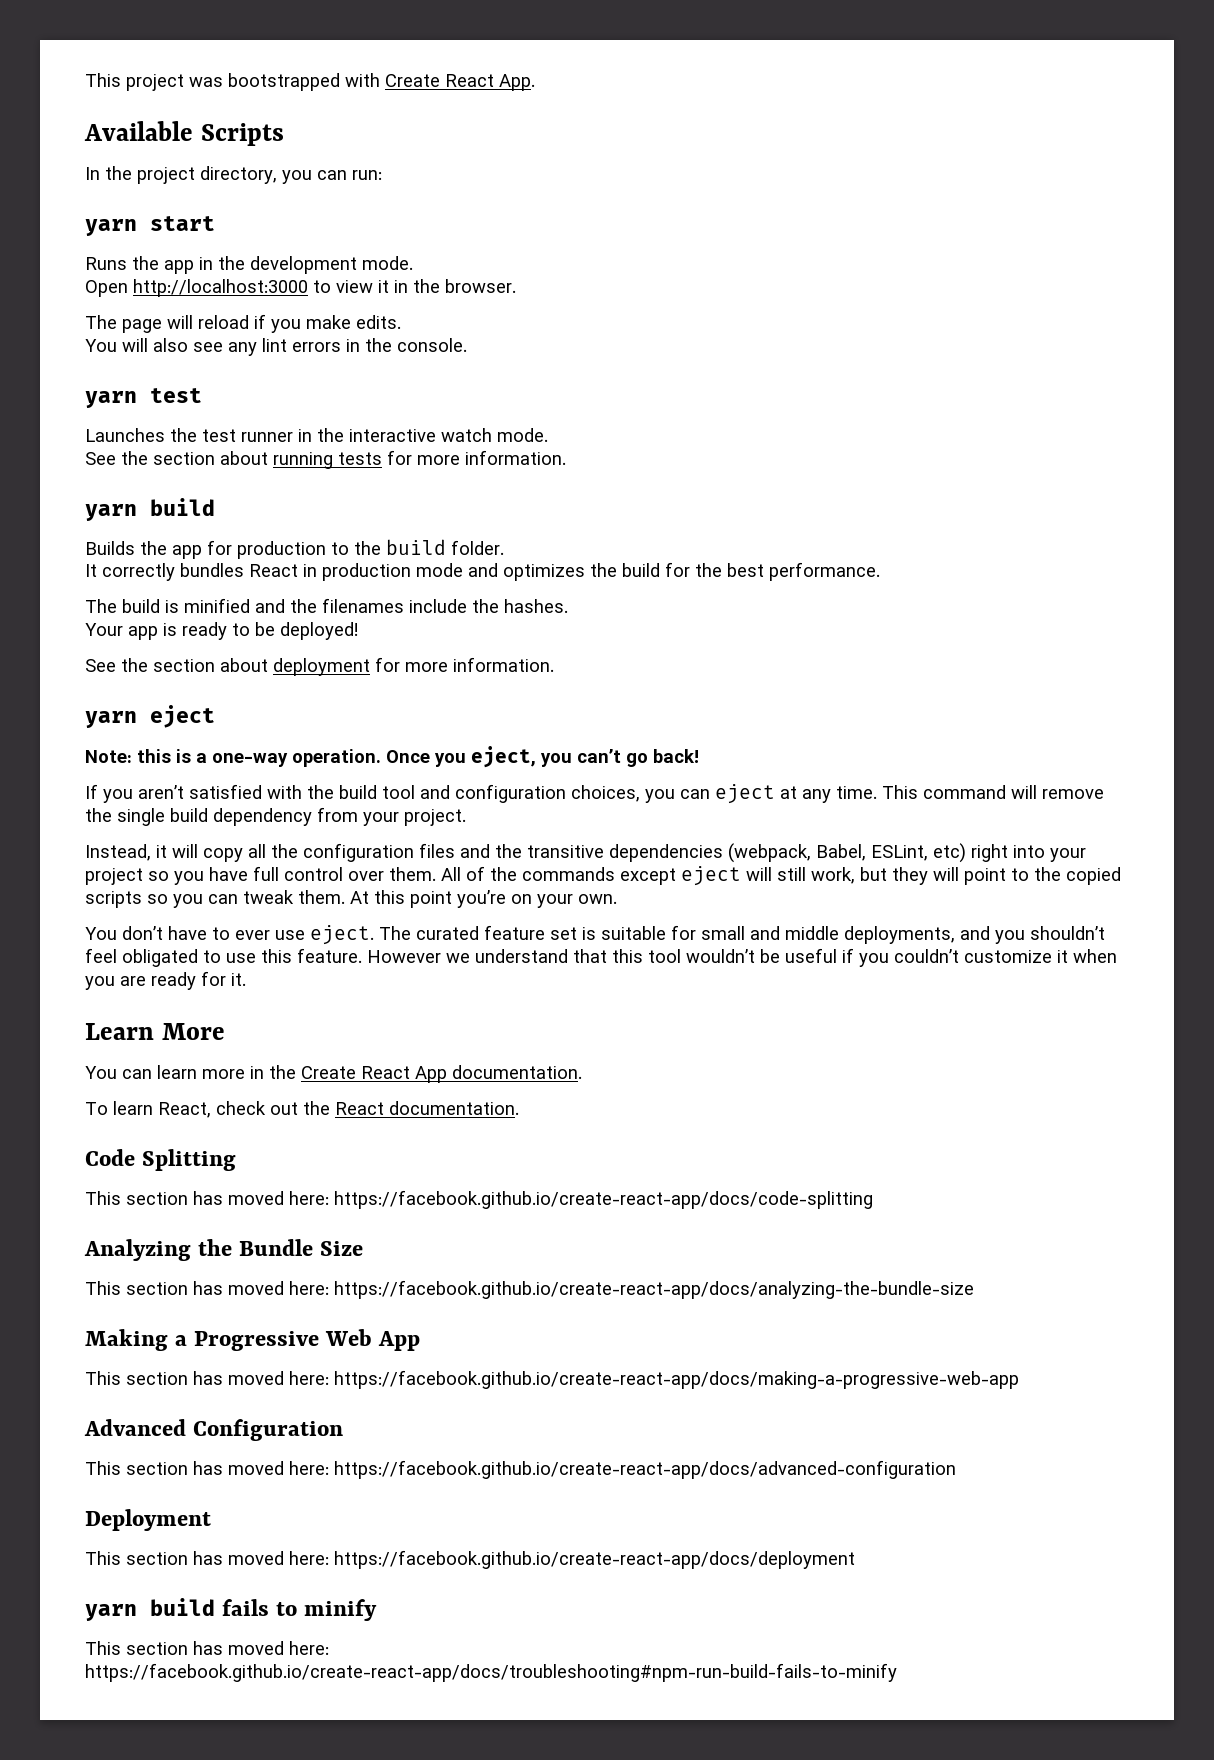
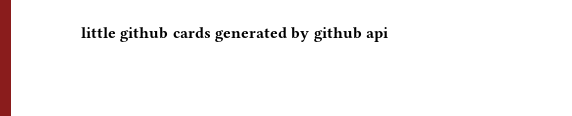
- This project was bootstrapped with Create React App.
- Available Scripts
- In the project directory, you can run:
- yarn start
- Runs the app in the development mode.
- Open http://localhost:3000 to view it in the browser.
- The page will reload if you make edits.
- You will also see any lint errors in the console.
- yarn test
- Launches the test runner in the interactive watch mode.
- See the section about running tests for more information.
- yarn build
- Builds the app for production to the build folder.
- It correctly bundles React in production mode and optimizes the build for the best performance.
- The build is minified and the filenames include the hashes.
- Your app is ready to be deployed!
- See the section about deployment for more information.
- yarn eject
- Note: this is a one-way operation. Once you eject, you can’t go back!
- If you aren’t satisfied with the build tool and configuration choices, you can eject at any time. This command will remove the single build dependency from your project.
- Instead, it will copy all the configuration files and the transitive dependencies (webpack, Babel, ESLint, etc) right into your project so you have full control over them. All of the commands except eject will still work, but they will point to the copied scripts so you can tweak them. At this point you’re on your own.
- You don’t have to ever use eject. The curated feature set is suitable for small and middle deployments, and you shouldn’t feel obligated to use this feature. However we understand that this tool wouldn’t be useful if you couldn’t customize it when you are ready for it.
- Learn More
- You can learn more in the Create React App documentation.
- To learn React, check out the React documentation.
- Code Splitting
- This section has moved here: https://facebook.github.io/create-react-app/docs/code-splitting
- Analyzing the Bundle Size
- This section has moved here: https://facebook.github.io/create-react-app/docs/analyzing-the-bundle-size
- Making a Progressive Web App
- This section has moved here: https://facebook.github.io/create-react-app/docs/making-a-progressive-web-app
- Advanced Configuration
- This section has moved here: https://facebook.github.io/create-react-app/docs/advanced-configuration
- Deployment
- This section has moved here: https://facebook.github.io/create-react-app/docs/deployment
- yarn build fails to minify
- This section has moved here: https://facebook.github.io/create-react-app/docs/troubleshooting#npm-run-build-fails-to-minify
+ little github cards generated by github api

